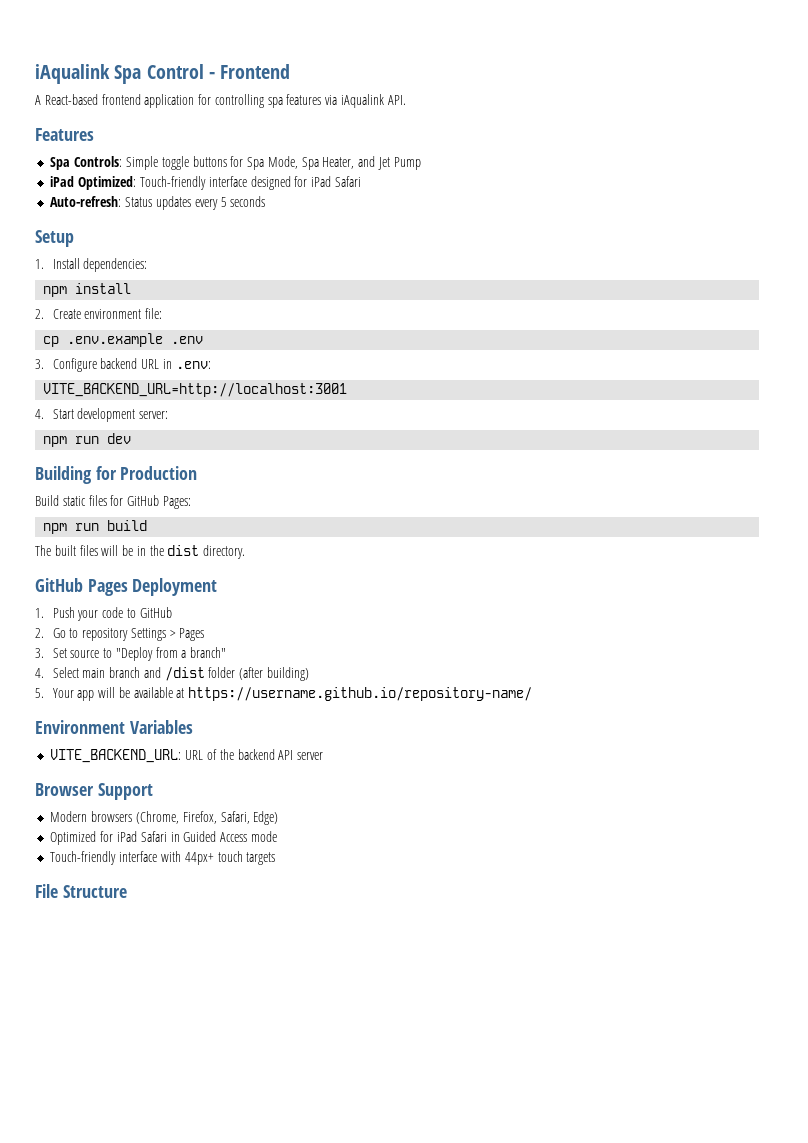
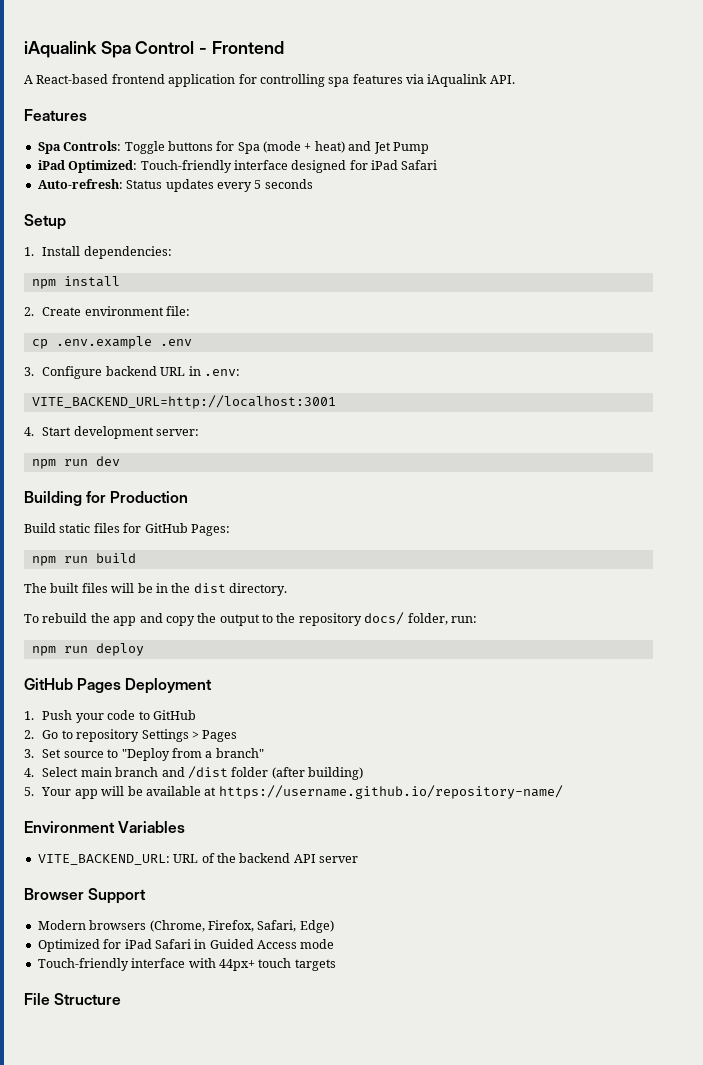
- Spa Controls: Simple toggle buttons for Spa Mode, Spa Heater, and Jet Pump
+ Spa Controls: Toggle buttons for Spa (mode + heat) and Jet Pump
+ To rebuild the app and copy the output to the repository docs/ folder, run:
+ npm run deploy

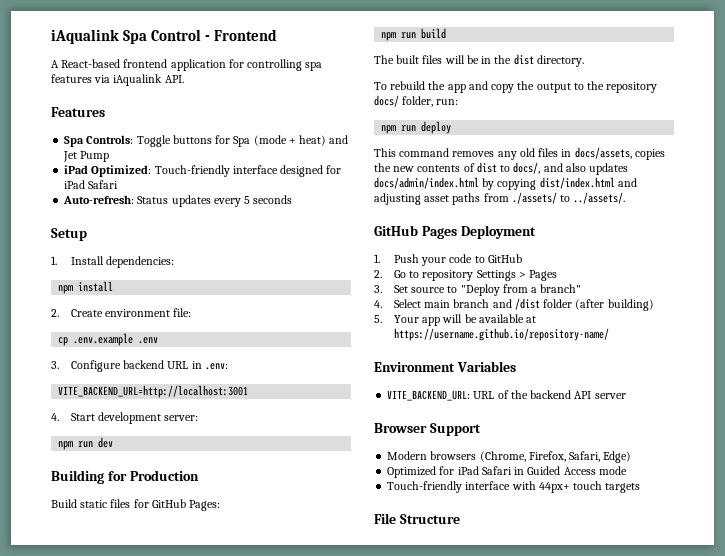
+ This command removes any old files in docs/assets, copies the new contents of dist to docs/, and also updates docs/admin/index.html by copying dist/index.html and adjusting asset paths from ./assets/ to ../assets/.

